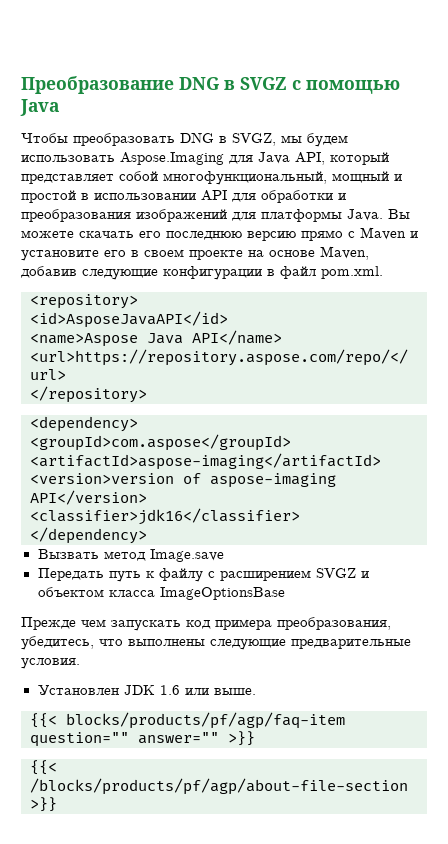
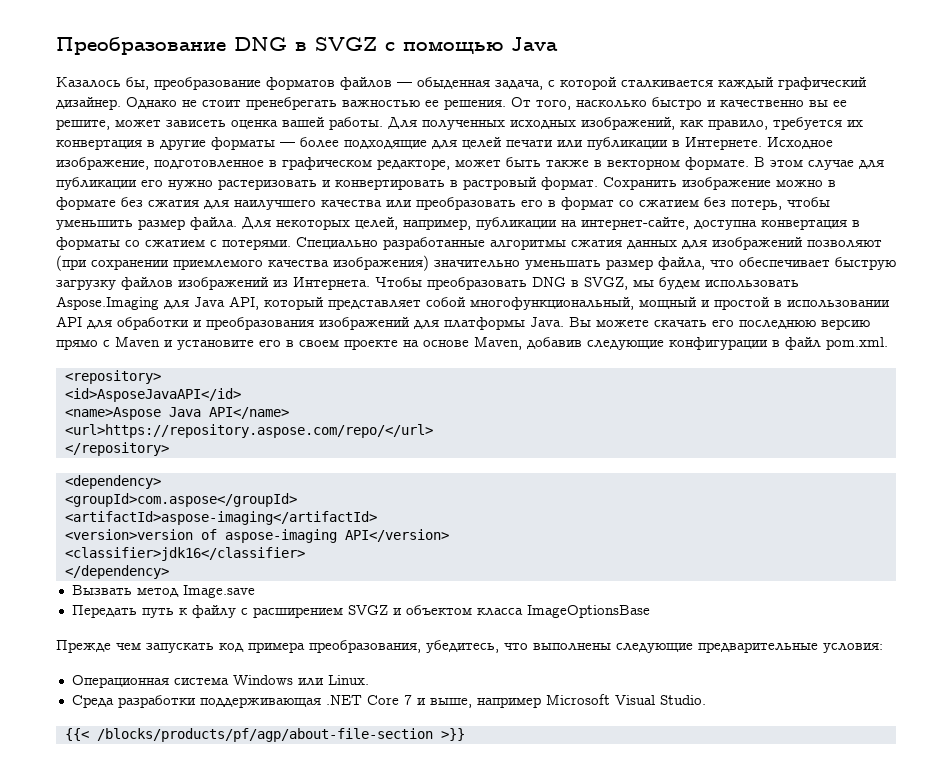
+ Казалось бы, преобразование форматов файлов — обыденная задача, с которой сталкивается каждый графический дизайнер. Однако не стоит пренебрегать важностью ее решения. От того, насколько быстро и качественно вы ее решите, может зависеть оценка вашей работы. Для полученных исходных изображений, как правило, требуется их конвертация в другие форматы — более подходящие для целей печати или публикации в Интернете. Исходное изображение, подготовленное в графическом редакторе, может быть также в векторном формате. В этом случае для публикации его нужно растеризовать и конвертировать в растровый формат. Сохранить изображение можно в формате без сжатия для наилучшего качества или преобразовать его в формат со сжатием без потерь, чтобы уменьшить размер файла. Для некоторых целей, например, публикации на интернет-сайте, доступна конвертация в форматы со сжатием с потерями. Специально разработанные алгоритмы сжатия данных для изображений позволяют (при сохранении приемлемого качества изображения) значительно уменьшать размер файла, что обеспечивает быструю загрузку файлов изображений из Интернета.
- Прежде чем запускать код примера преобразования, убедитесь, что выполнены следующие предварительные условия.
- Установлен JDK 1.6 или выше.
- {{< blocks/products/pf/agp/faq-item question="" answer="" >}}
+ Прежде чем запускать код примера преобразования, убедитесь, что выполнены следующие предварительные условия:
+ Операционная система Windows или Linux.
+ Среда разработки поддерживающая .NET Core 7 и выше, например Microsoft Visual Studio.

